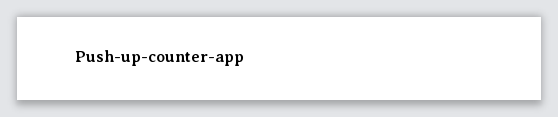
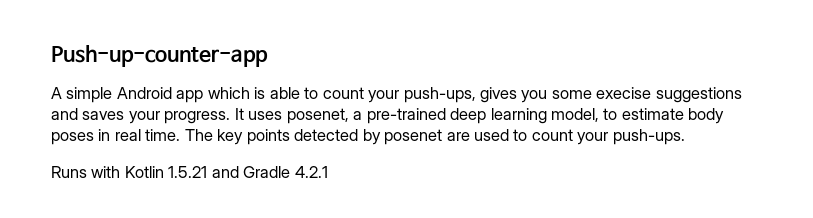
+ A simple Android app which is able to count your push-ups, gives you some execise suggestions and saves your progress. It uses posenet, a pre-trained deep learning model, to estimate body poses in real time. The key points detected by posenet are used to count your push-ups.
+ Runs with Kotlin 1.5.21 and Gradle 4.2.1

